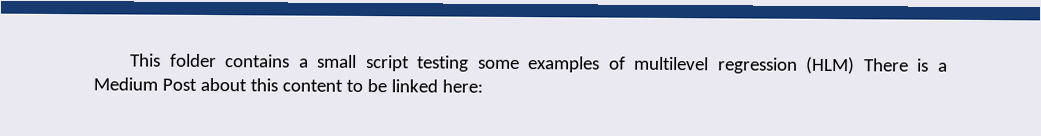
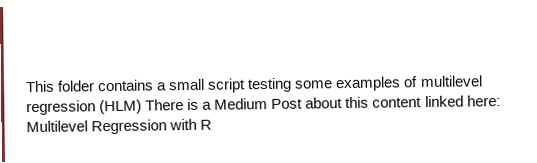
- This folder contains a small script testing some examples of multilevel regression (HLM) There is a Medium Post about this content to be linked here:
+ This folder contains a small script testing some examples of multilevel regression (HLM) There is a Medium Post about this content linked here: Multilevel Regression with R

